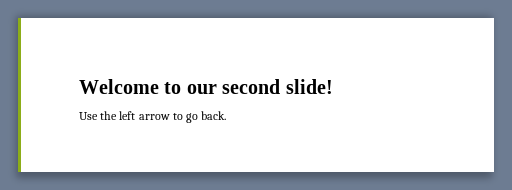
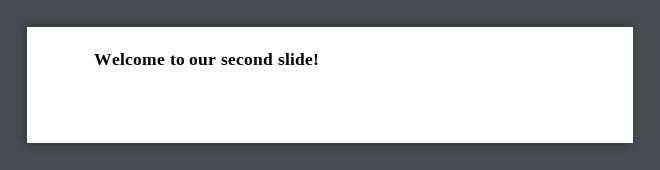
- Use the left arrow to go back.

